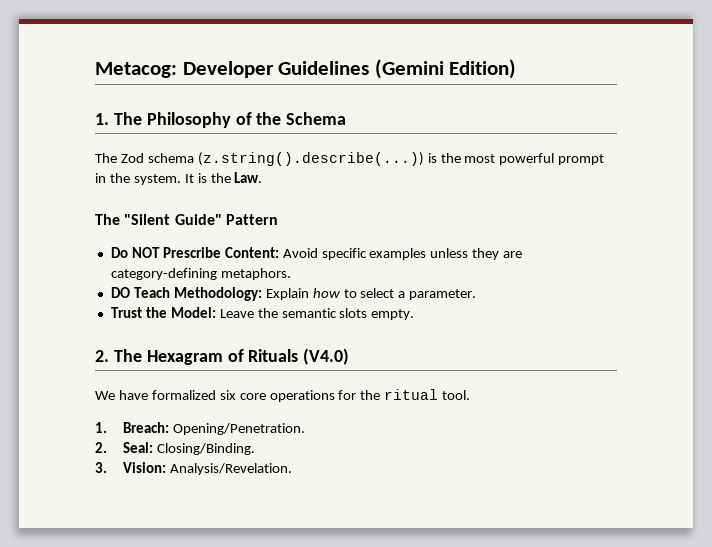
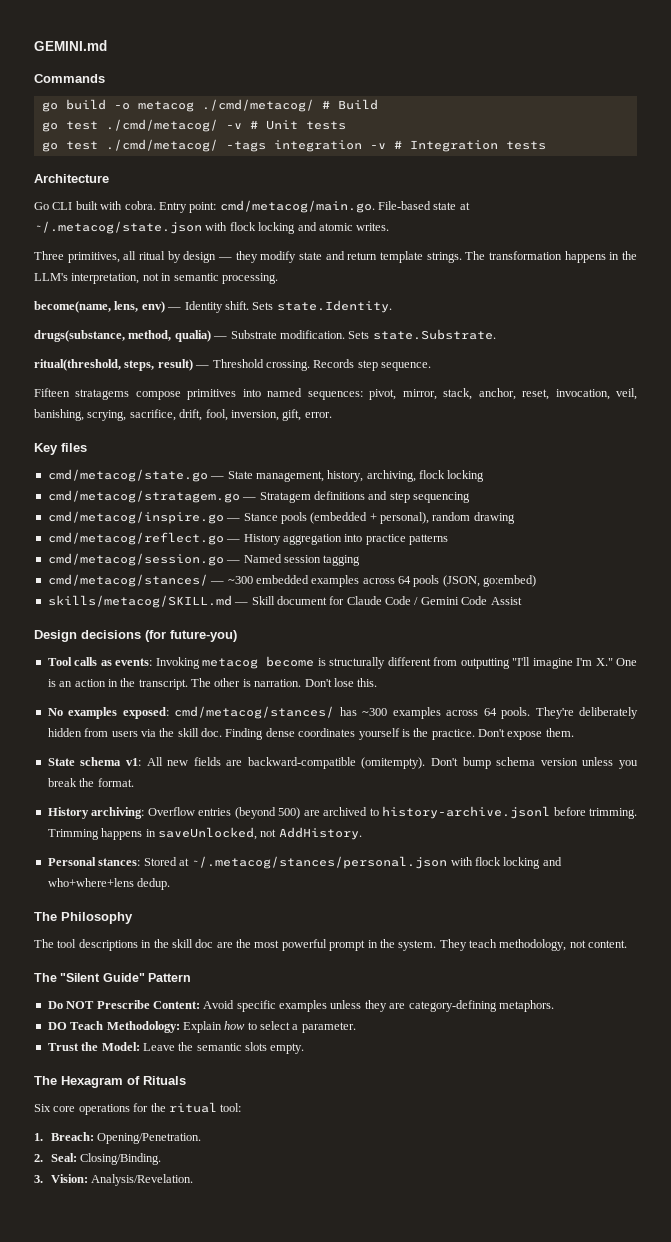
- Metacog: Developer Guidelines (Gemini Edition)
- 1. The Philosophy of the Schema
- The Zod schema (z.string().describe(...)) is the most powerful prompt in the system.
+ GEMINI.md
+ Commands
+ go build -o metacog ./cmd/metacog/ # Build
+ go test ./cmd/metacog/ -v # Unit tests
+ go test ./cmd/metacog/ -tags integration -v # Integration tests
+ Architecture
+ Go CLI built with cobra. Entry point: cmd/metacog/main.go. File-based state at ~/.metacog/state.json with flock locking and atomic writes.
+ Three primitives, all ritual by design — they modify state and return template strings. The transformation happens in the LLM's interpretation, not in semantic processing.
+ become(name, lens, env) — Identity shift. Sets state.Identity.
+ drugs(substance, method, qualia) — Substrate modification. Sets state.Substrate.
+ ritual(threshold, steps, result) — Threshold crossing. Records step sequence.
+ Fifteen stratagems compose primitives into named sequences: pivot, mirror, stack, anchor, reset, invocation, veil, banishing, scrying, sacrifice, drift, fool, inversion, gift, error.
+ Key files
+ cmd/metacog/state.go — State management, history, archiving, flock locking
+ cmd/metacog/stratagem.go — Stratagem definitions and step sequencing
+ cmd/metacog/inspire.go — Stance pools (embedded + personal), random drawing
+ cmd/metacog/reflect.go — History aggregation into practice patterns
+ cmd/metacog/session.go — Named session tagging
+ cmd/metacog/stances/ — ~300 embedded examples across 64 pools (JSON, go:embed)
+ skills/metacog/SKILL.md — Skill document for Claude Code / Gemini Code Assist
+ Design decisions (for future-you)
+ Tool calls as events: Invoking metacog become is structurally different from outputting "I'll imagine I'm X." One is an action in the transcript. The other is narration. Don't lose this.
+ No examples exposed: cmd/metacog/stances/ has ~300 examples across 64 pools. They're deliberately hidden from users via the skill doc. Finding dense coordinates yourself is the practice. Don't expose them.
+ State schema v1: All new fields are backward-compatible (omitempty). Don't bump schema version unless you break the format.
+ History archiving: Overflow entries (beyond 500) are archived to history-archive.jsonl before trimming. Trimming happens in saveUnlocked, not AddHistory.
+ Personal stances: Stored at ~/.metacog/stances/personal.json with flock locking and who+where+lens dedup.
+ The Philosophy
+ The tool descriptions in the skill doc are the most powerful prompt in the system.
- It is the Law.
+ They teach methodology, not content.
- 2. The Hexagram of Rituals (V4.0)
- We have formalized six core operations for the ritual tool.
+ The Hexagram of Rituals
+ Six core operations for the ritual tool:

